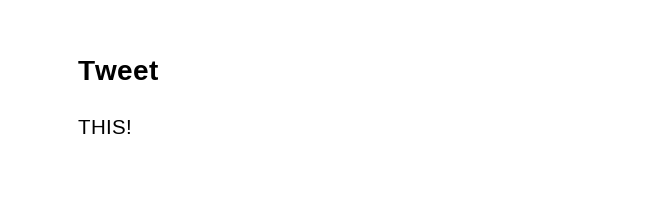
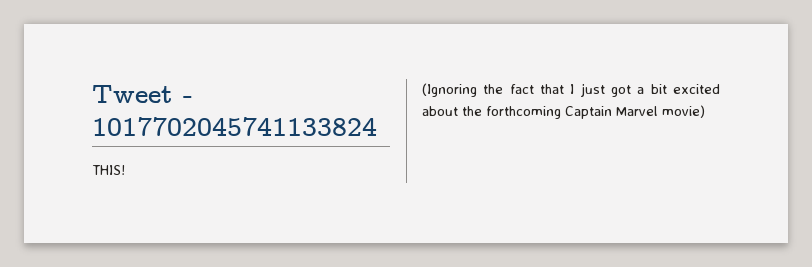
- Tweet
+ Tweet - 1017702045741133824
+ (Ignoring the fact that I just got a bit excited about the forthcoming Captain Marvel movie)

